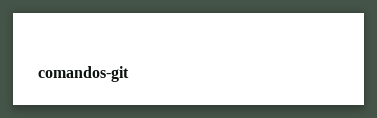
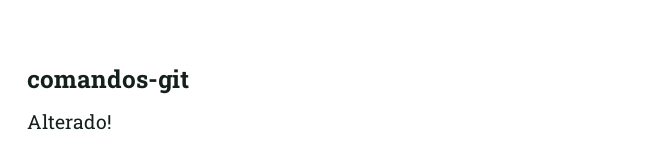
+ Alterado!

